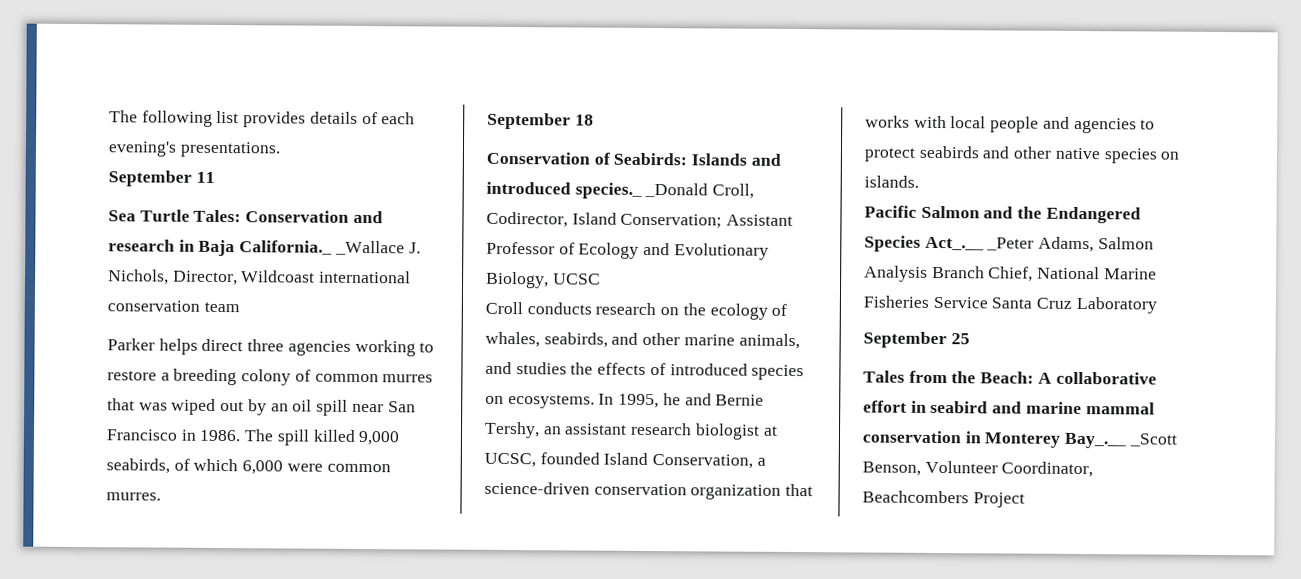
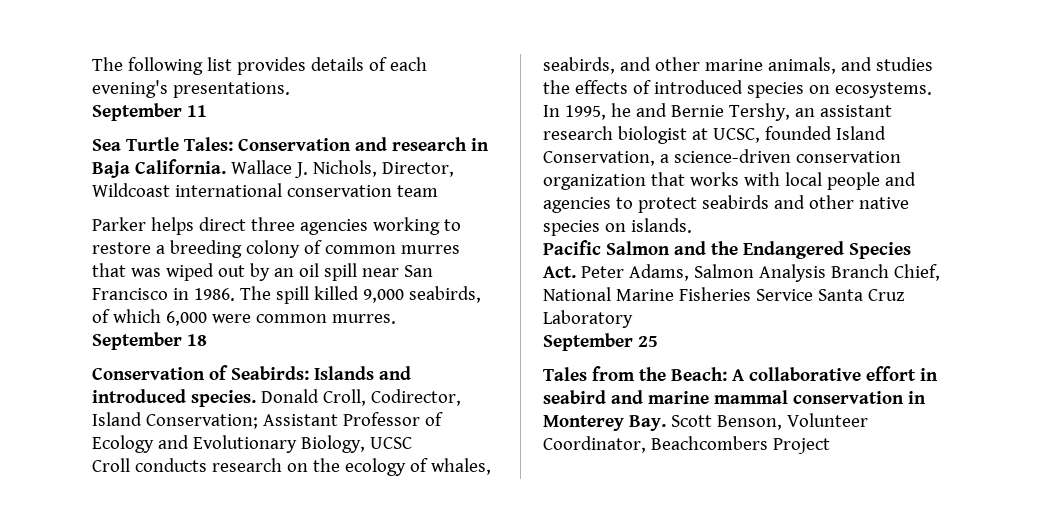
- Sea Turtle Tales: Conservation and research in Baja California._ _Wallace J. Nichols, Director, Wildcoast international conservation team
+ Sea Turtle Tales: Conservation and research in Baja California. Wallace J. Nichols, Director, Wildcoast international conservation team
- Conservation of Seabirds: Islands and introduced species._ _Donald Croll, Codirector, Island Conservation; Assistant Professor of Ecology and Evolutionary Biology, UCSC
+ Conservation of Seabirds: Islands and introduced species. Donald Croll, Codirector, Island Conservation; Assistant Professor of Ecology and Evolutionary Biology, UCSC
- Pacific Salmon and the Endangered Species Act_.__ _Peter Adams, Salmon Analysis Branch Chief, National Marine Fisheries Service Santa Cruz Laboratory
+ Pacific Salmon and the Endangered Species Act. Peter Adams, Salmon Analysis Branch Chief, National Marine Fisheries Service Santa Cruz Laboratory
- Tales from the Beach: A collaborative effort in seabird and marine mammal conservation in Monterey Bay_.__ _Scott Benson, Volunteer Coordinator, Beachcombers Project
+ Tales from the Beach: A collaborative effort in seabird and marine mammal conservation in Monterey Bay. Scott Benson, Volunteer Coordinator, Beachcombers Project

